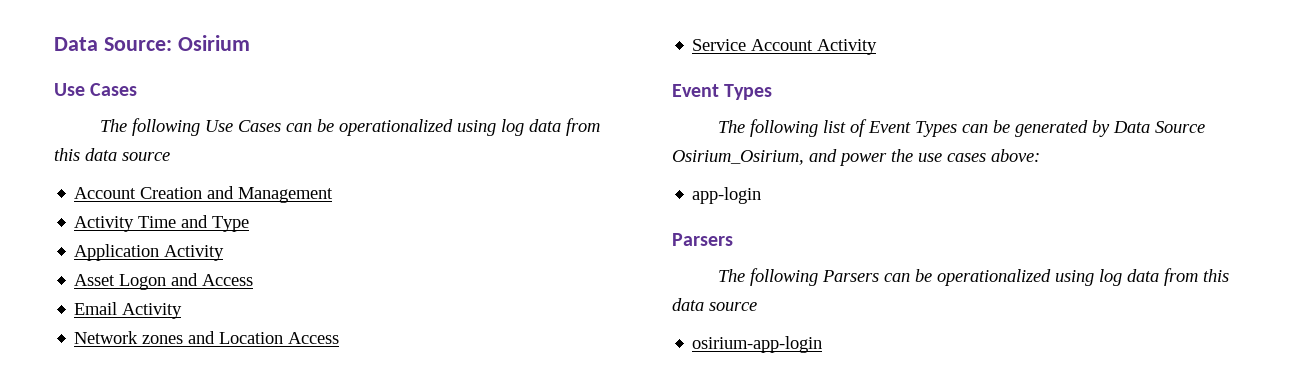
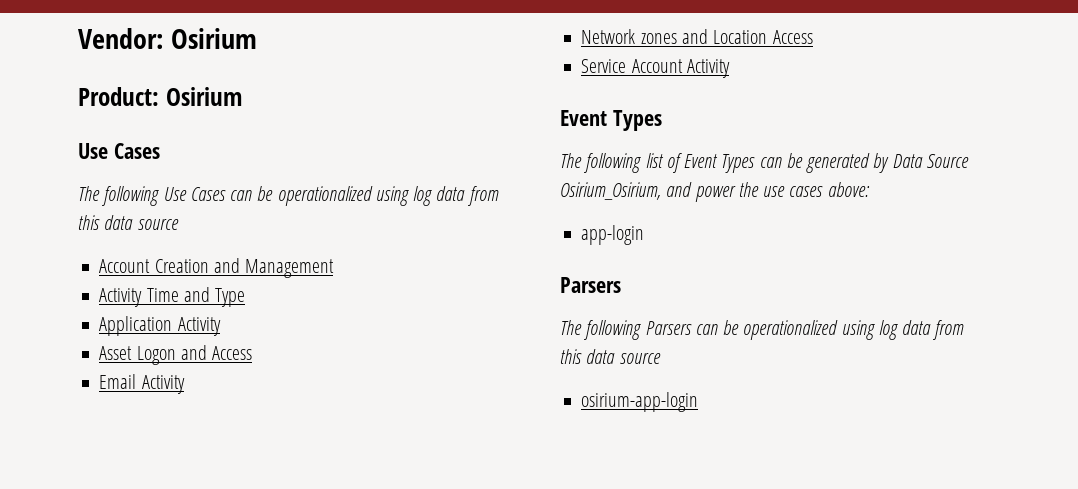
- Data Source: Osirium
+ Vendor: Osirium
+ Product: Osirium

